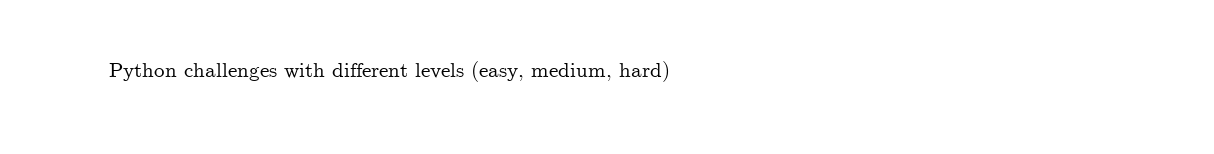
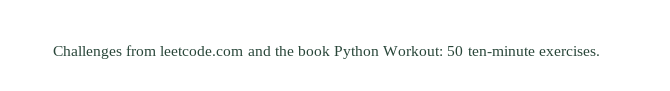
- Python challenges with different levels (easy, medium, hard)
+ Challenges from leetcode.com and the book Python Workout: 50 ten-minute exercises.

